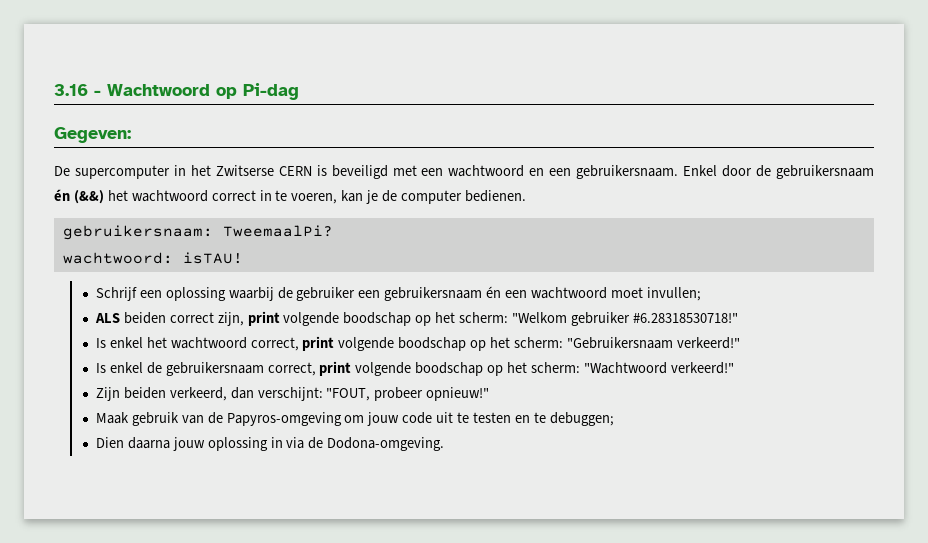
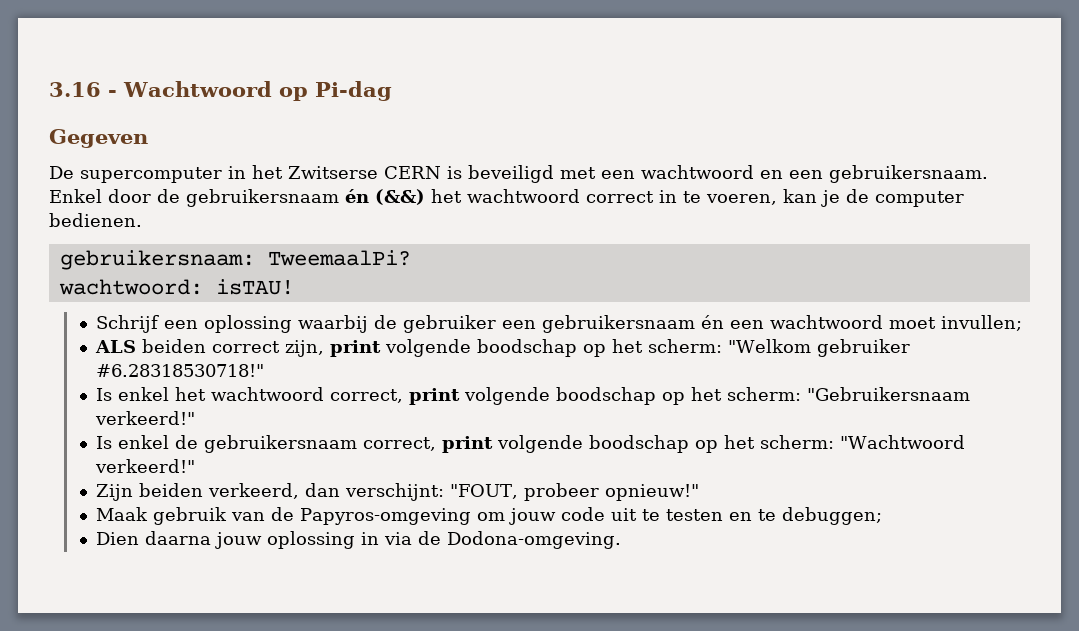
- Gegeven:
+ Gegeven

